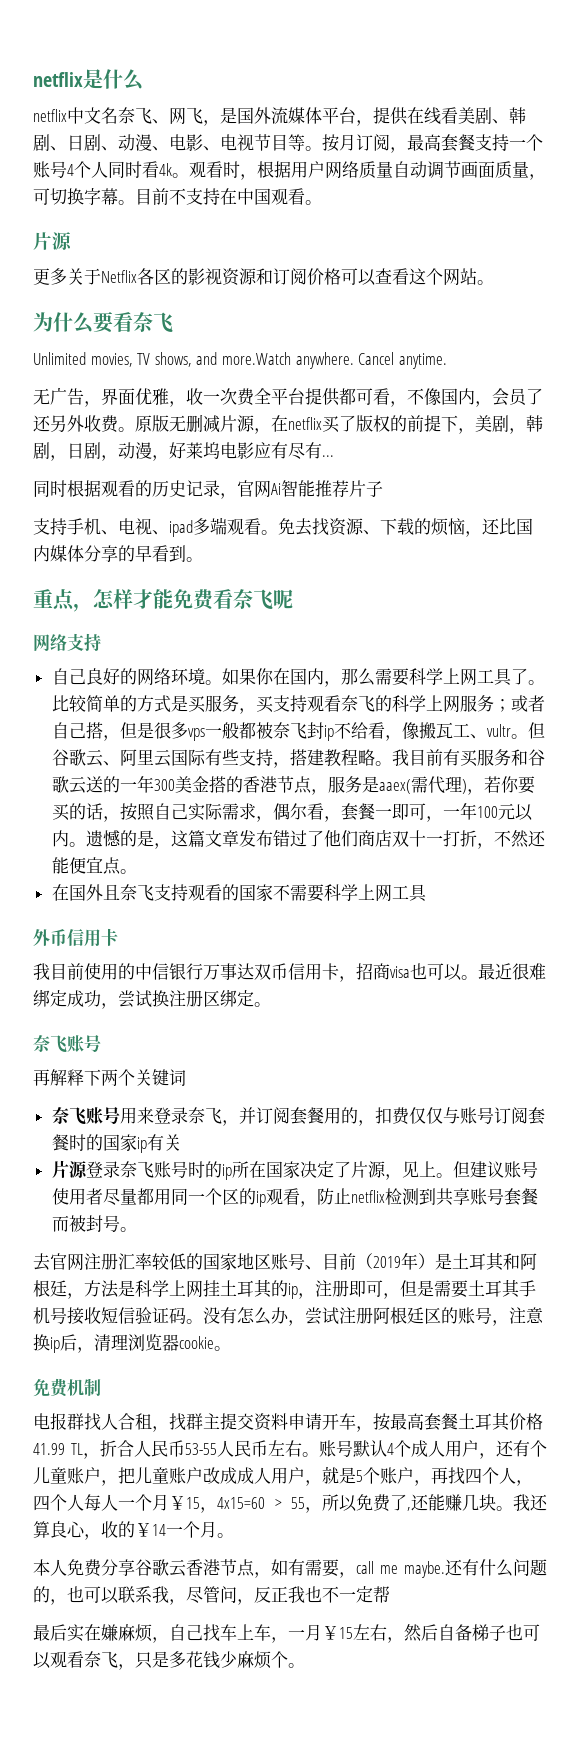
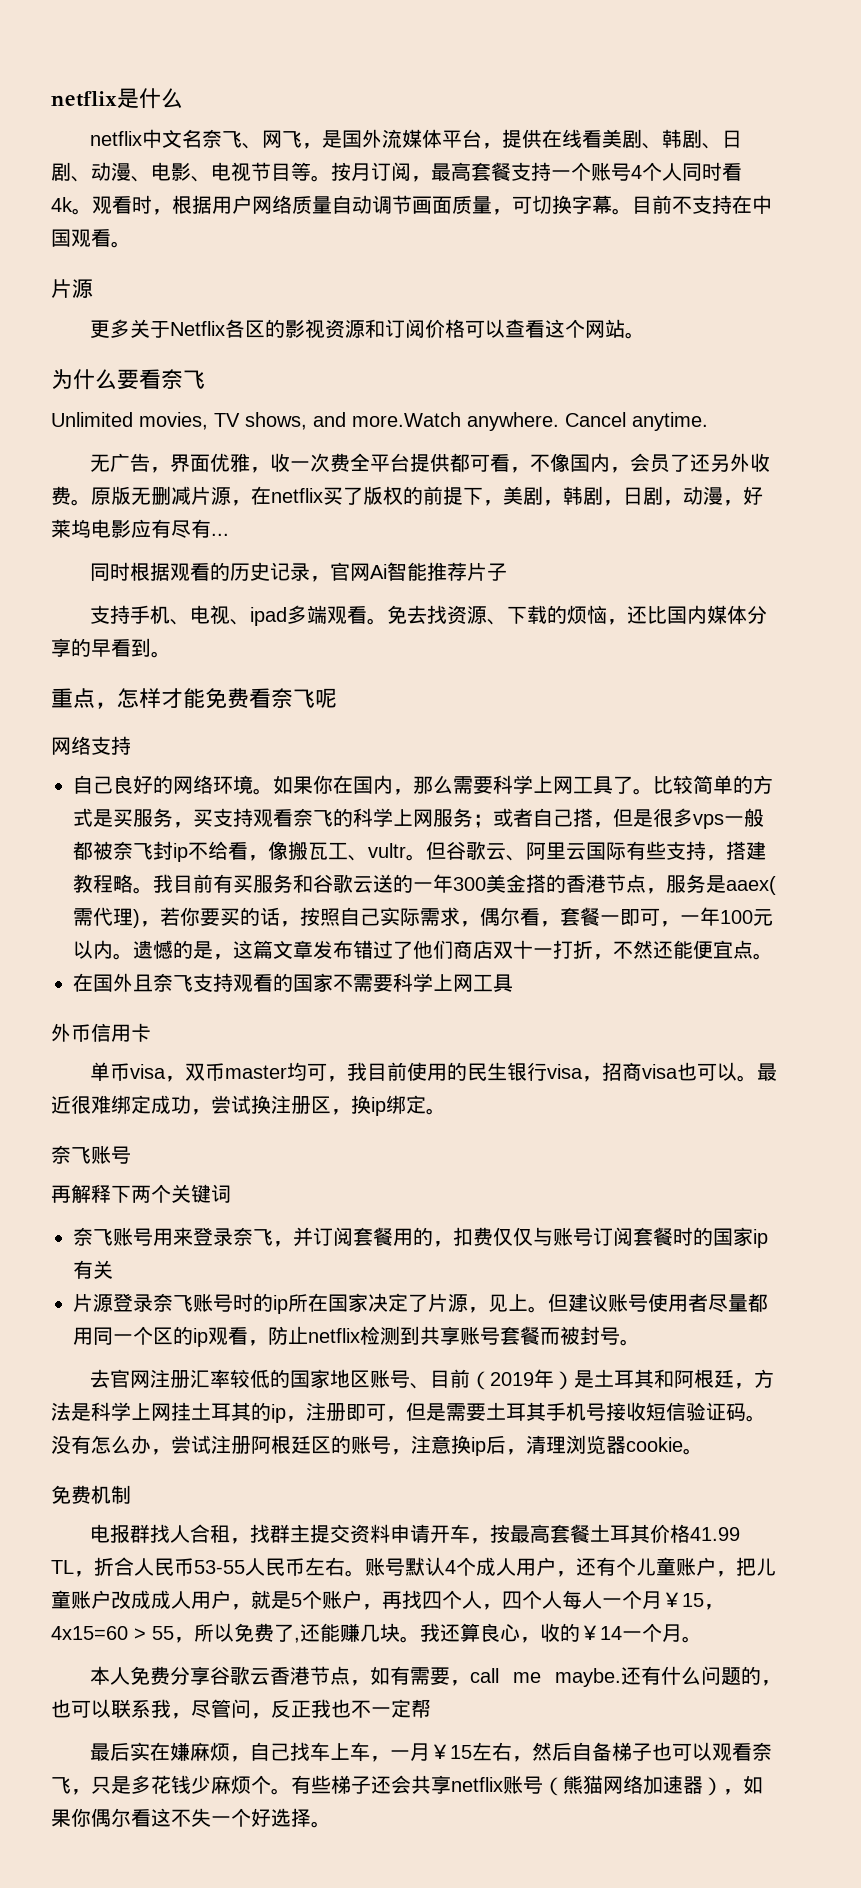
- 我目前使用的中信银行万事达双币信用卡，招商visa也可以。
+ 单币visa，双币master均可，我目前使用的民生银行visa，招商visa也可以。
- 最近很难绑定成功，尝试换注册区绑定。
+ 最近很难绑定成功，尝试换注册区，换ip绑定。
+ 有些梯子还会共享netflix账号（熊猫网络加速器），如果你偶尔看这不失一个好选择。

